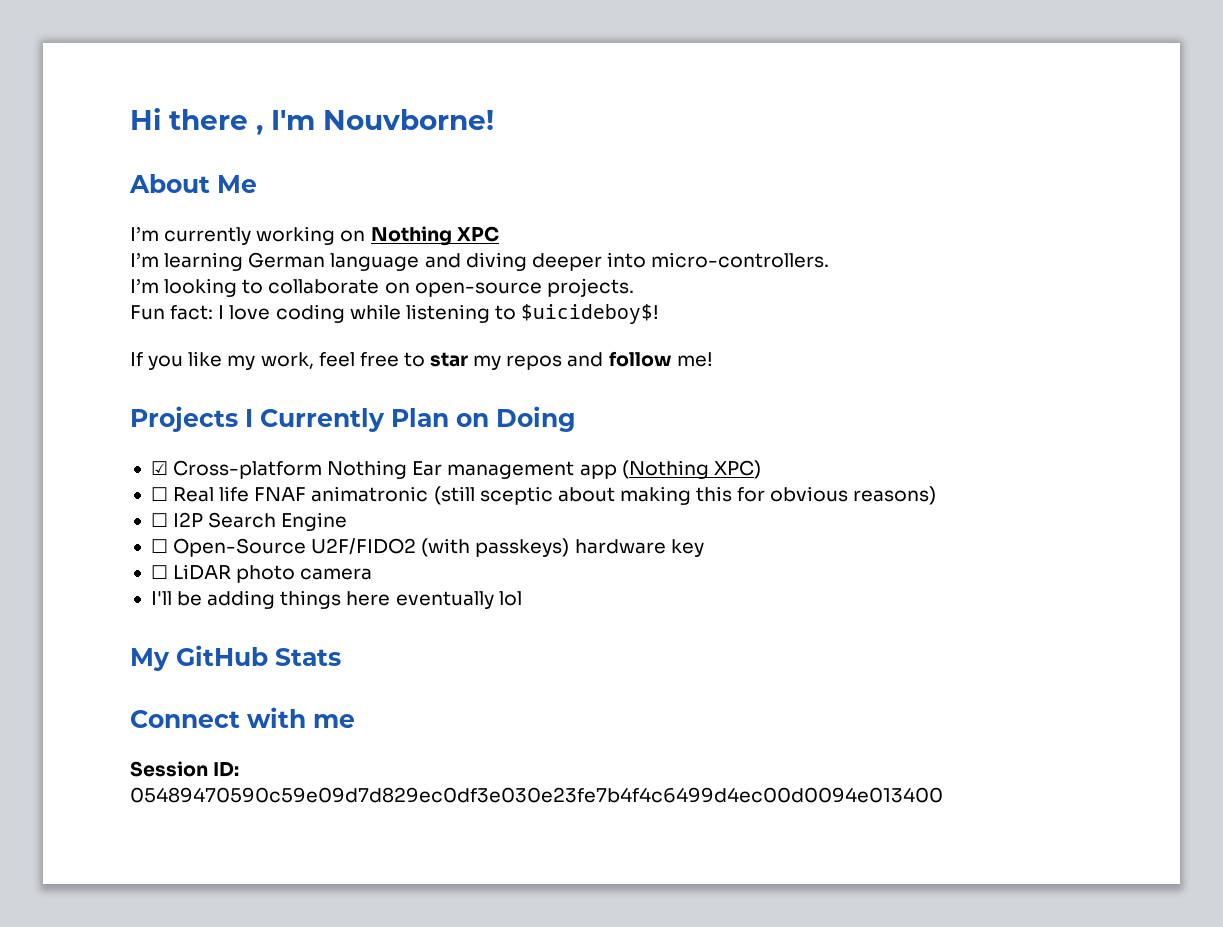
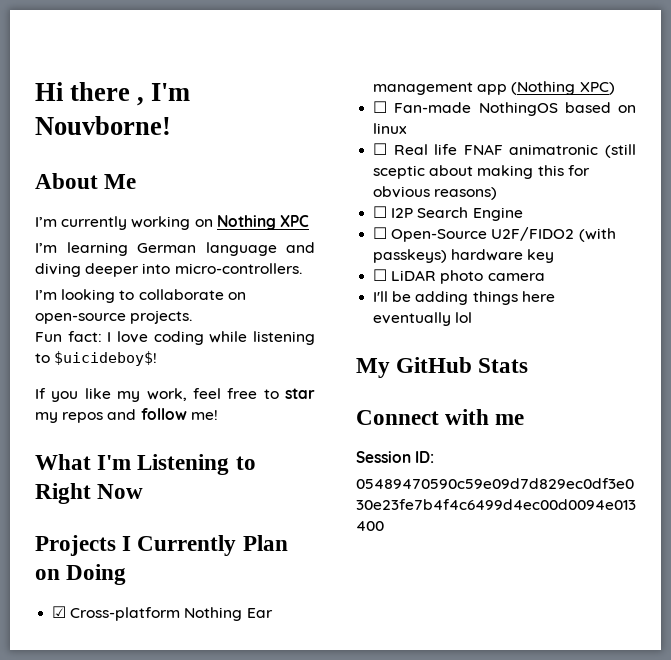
+ What I'm Listening to Right Now
+ ☐ Fan-made NothingOS based on linux

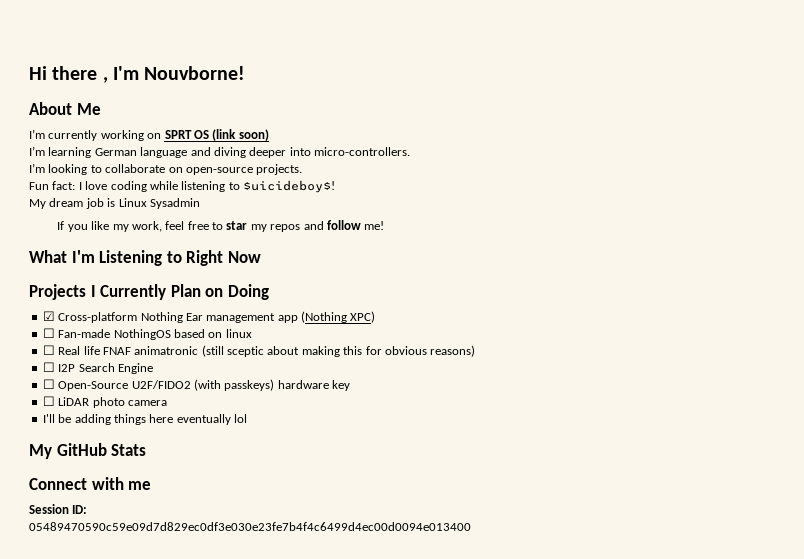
- I’m currently working on Nothing XPC
+ I’m currently working on SPRT OS (link soon)
+ My dream job is Linux Sysadmin

